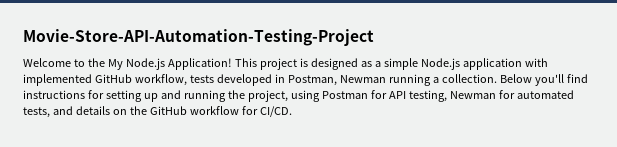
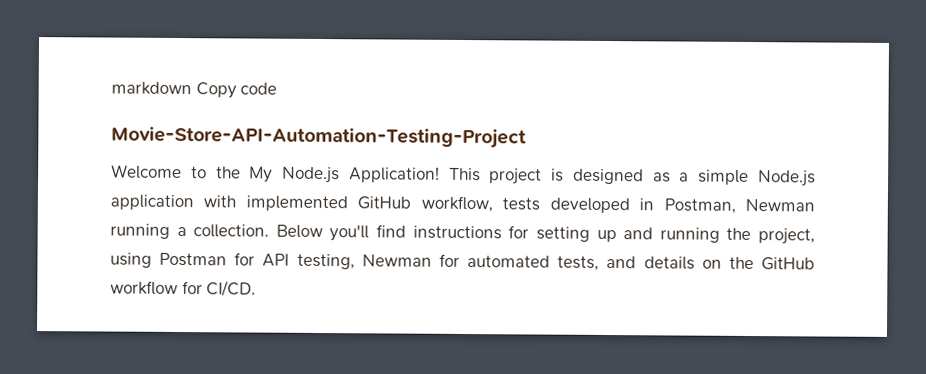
+ markdown Copy code

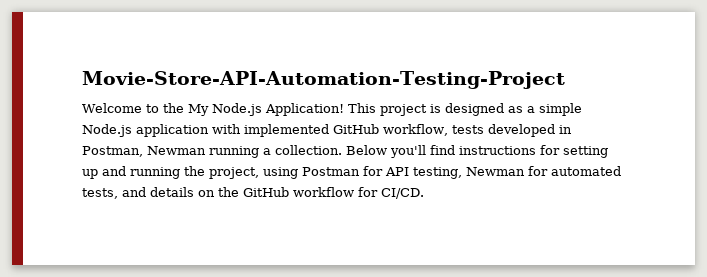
- markdown Copy code

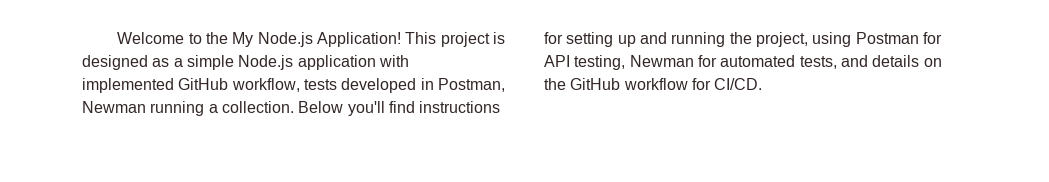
- Movie-Store-API-Automation-Testing-Project

